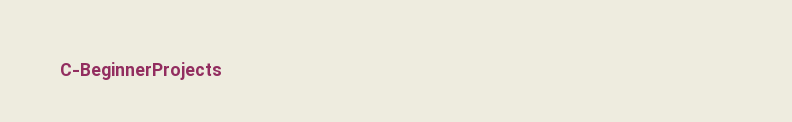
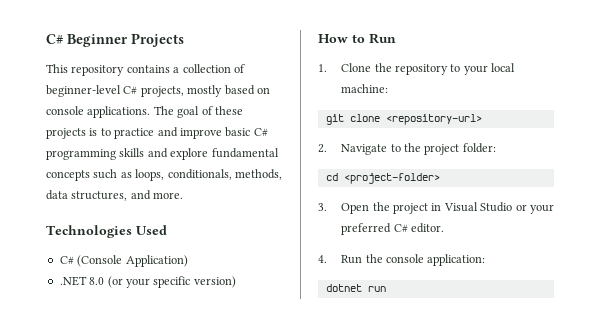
- C-BeginnerProjects
+ C# Beginner Projects
+ This repository contains a collection of beginner-level C# projects, mostly based on console applications. The goal of these projects is to practice and improve basic C# programming skills and explore fundamental concepts such as loops, conditionals, methods, data structures, and more.
+ Technologies Used
+ C# (Console Application)
+ .NET 8.0 (or your specific version)
+ How to Run
+ 1. Clone the repository to your local machine:
+ git clone <repository-url>
+ 2. Navigate to the project folder:
+ cd <project-folder>
+ 3. Open the project in Visual Studio or your preferred C# editor.
+ 4. Run the console application:
+ dotnet run

